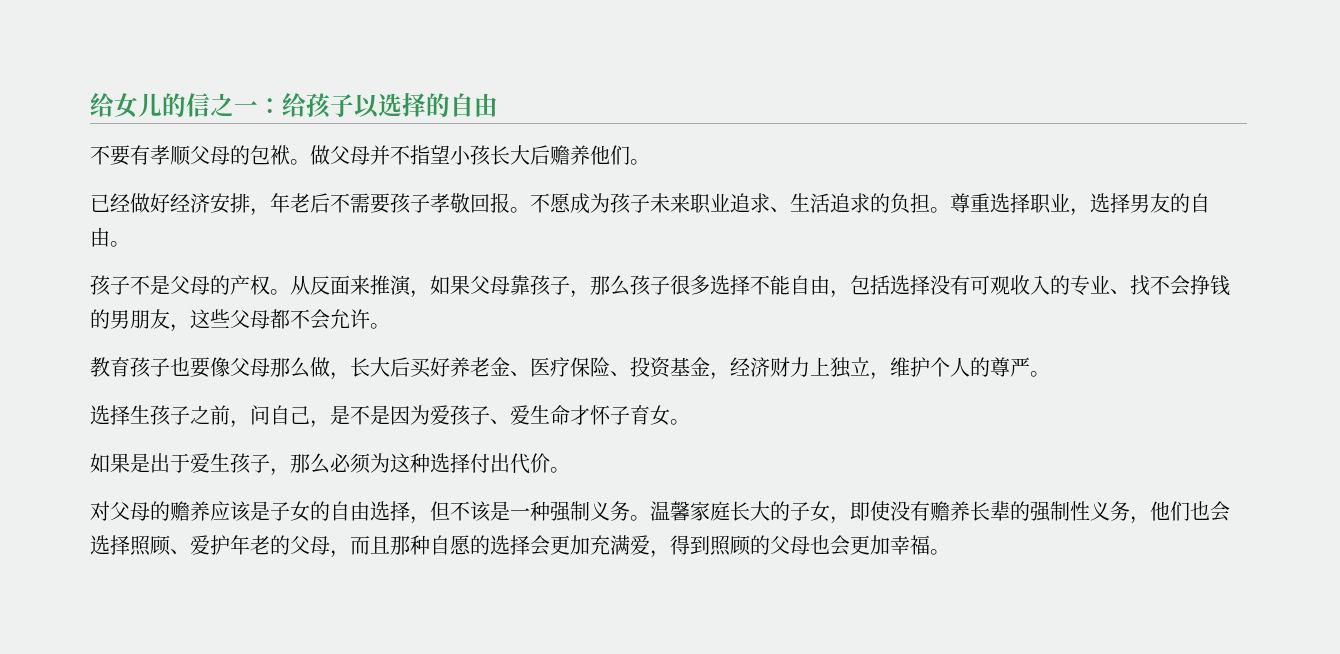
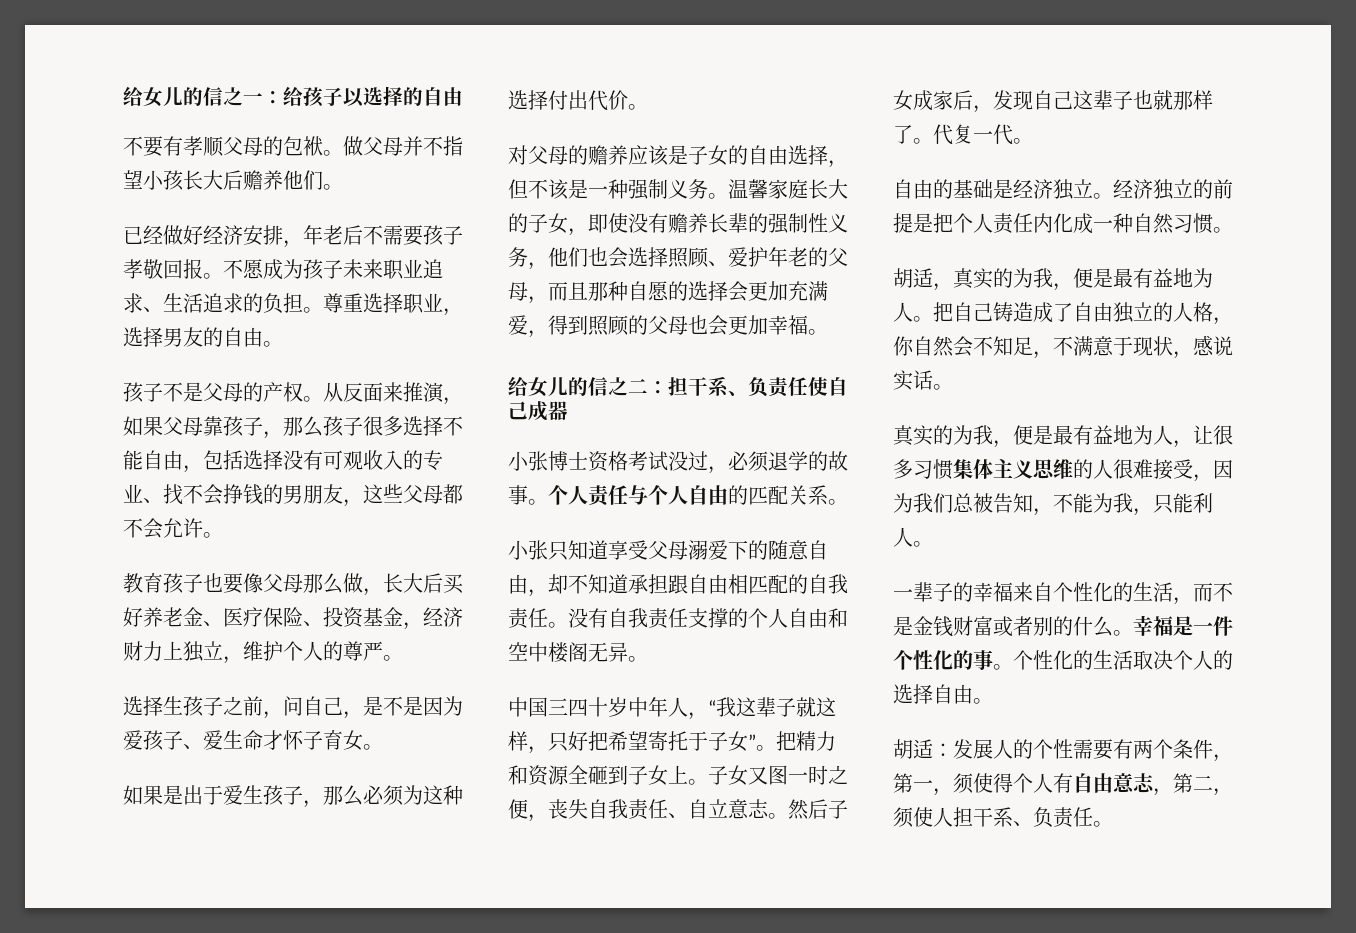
+ 给女儿的信之二：担干系、负责任使自己成器
+ 小张博士资格考试没过，必须退学的故事。个人责任与个人自由的匹配关系。
+ 小张只知道享受父母溺爱下的随意自由，却不知道承担跟自由相匹配的自我责任。没有自我责任支撑的个人自由和空中楼阁无异。
+ 中国三四十岁中年人，“我这辈子就这样，只好把希望寄托于子女”。把精力和资源全砸到子女上。子女又图一时之便，丧失自我责任、自立意志。然后子女成家后，发现自己这辈子也就那样了。代复一代。
+ 自由的基础是经济独立。经济独立的前提是把个人责任内化成一种自然习惯。
+ 胡适，真实的为我，便是最有益地为人。把自己铸造成了自由独立的人格，你自然会不知足，不满意于现状，感说实话。
+ 真实的为我，便是最有益地为人，让很多习惯集体主义思维的人很难接受，因为我们总被告知，不能为我，只能利人。
+ 一辈子的幸福来自个性化的生活，而不是金钱财富或者别的什么。幸福是一件个性化的事。个性化的生活取决个人的选择自由。
+ 胡适：发展人的个性需要有两个条件，第一，须使得个人有自由意志，第二，须使人担干系、负责任。

